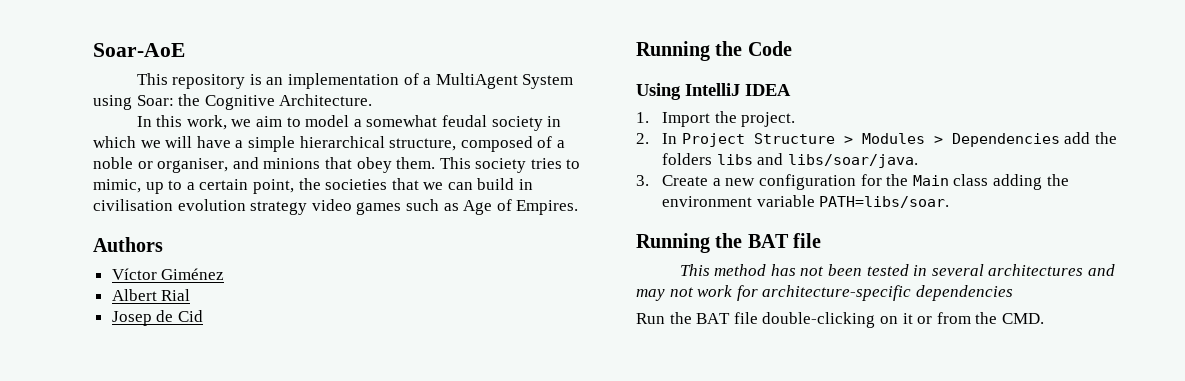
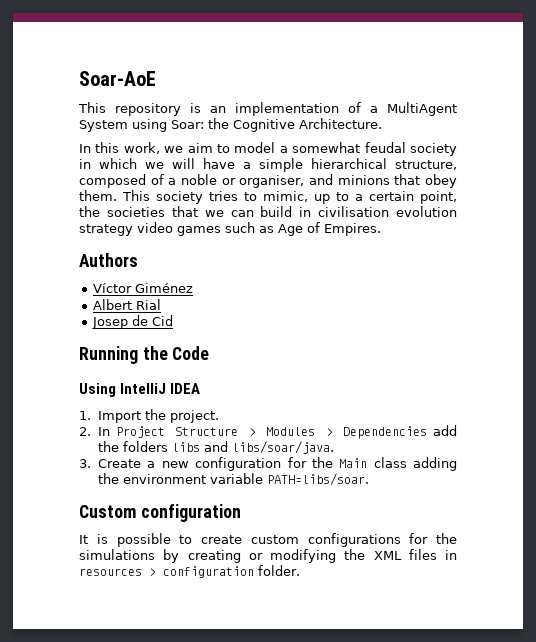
- Running the BAT file
- This method has not been tested in several architectures and may not work for architecture-specific dependencies
- Run the BAT file double-clicking on it or from the CMD.
+ Custom configuration
+ It is possible to create custom configurations for the simulations by creating or modifying the XML files in resources > configuration folder.

